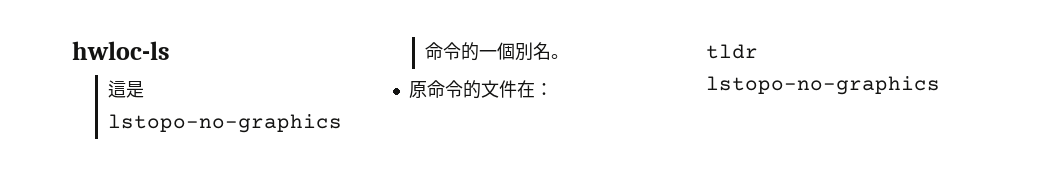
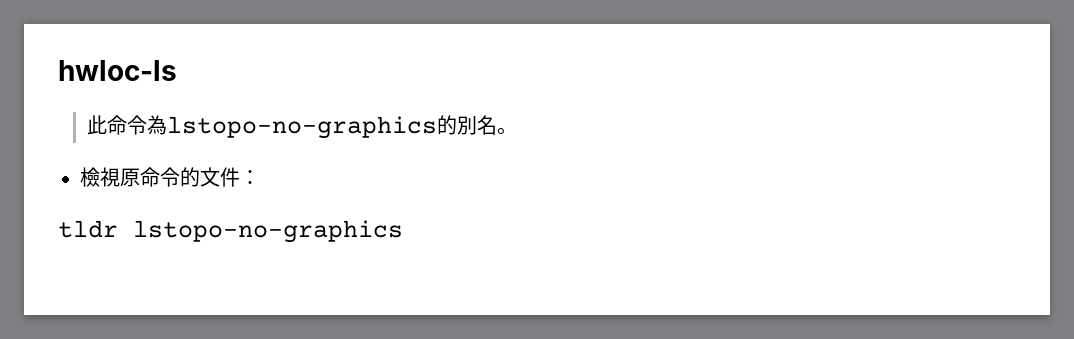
- 這是lstopo-no-graphics命令的一個別名。
+ 此命令為lstopo-no-graphics的別名。
- 原命令的文件在：
+ 檢視原命令的文件：

